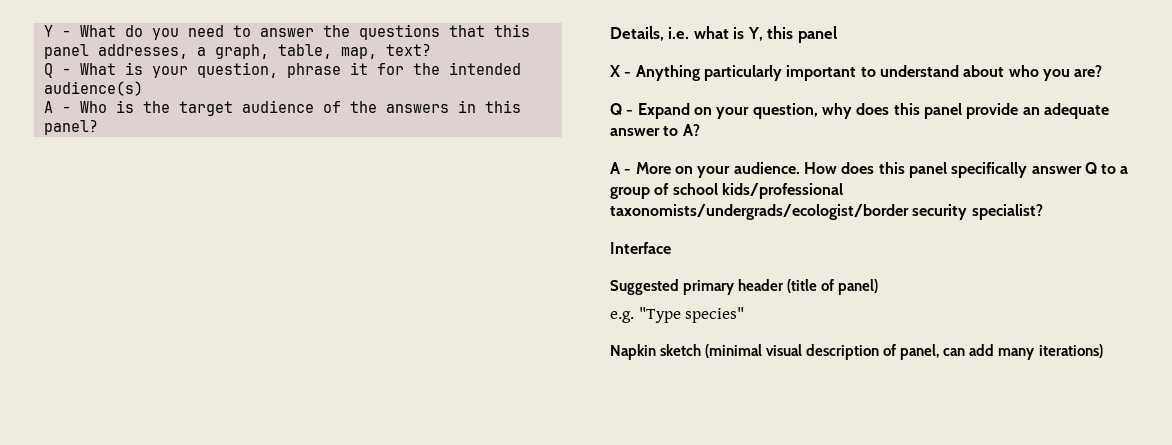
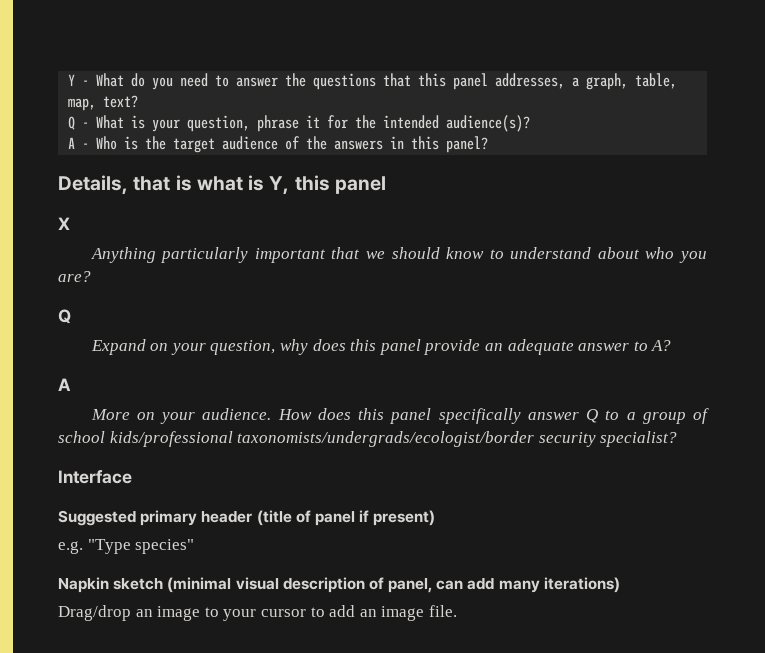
- Q - What is your question, phrase it for the intended audience(s)
+ Q - What is your question, phrase it for the intended audience(s)?
- Details, i.e. what is Y, this panel
+ Details, that is what is Y, this panel
- X - Anything particularly important to understand about who you are?
- Q - Expand on your question, why does this panel provide an adequate answer to A?
- A - More on your audience.
+ X
+ Anything particularly important that we should know to understand about who you are?
+ Q
+ Expand on your question, why does this panel provide an adequate answer to A?
+ A
+ More on your audience.
- Suggested primary header (title of panel)
+ Suggested primary header (title of panel if present)
+ Drag/drop an image to your cursor to add an image file.

